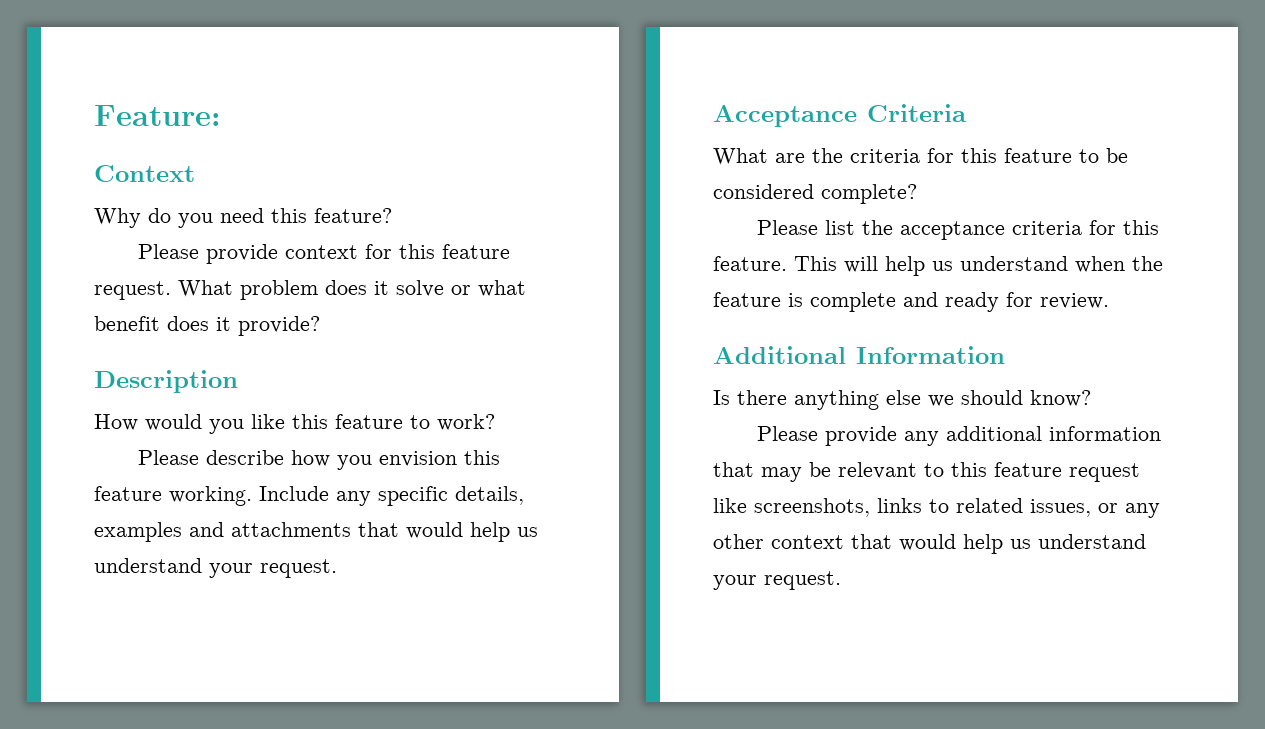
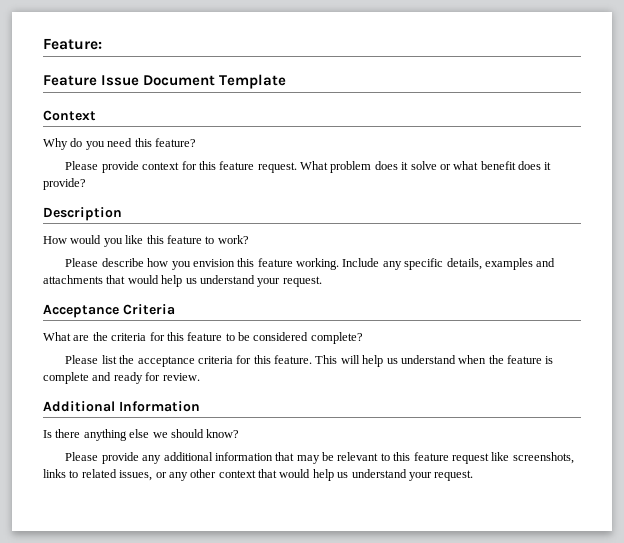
+ Feature Issue Document Template

